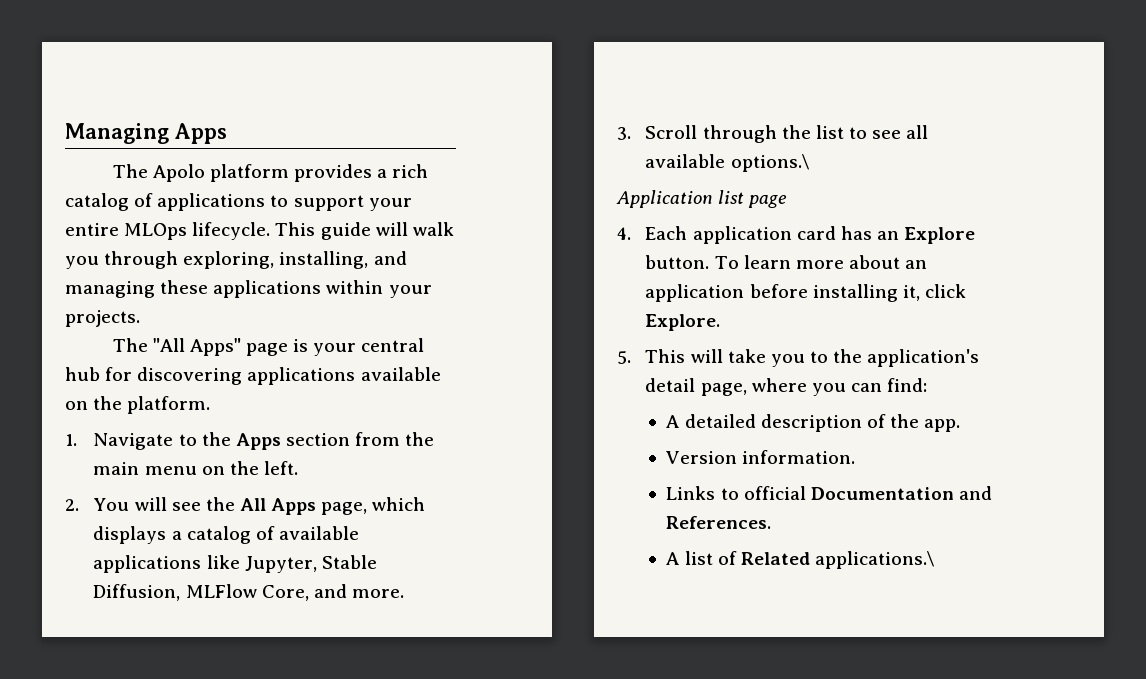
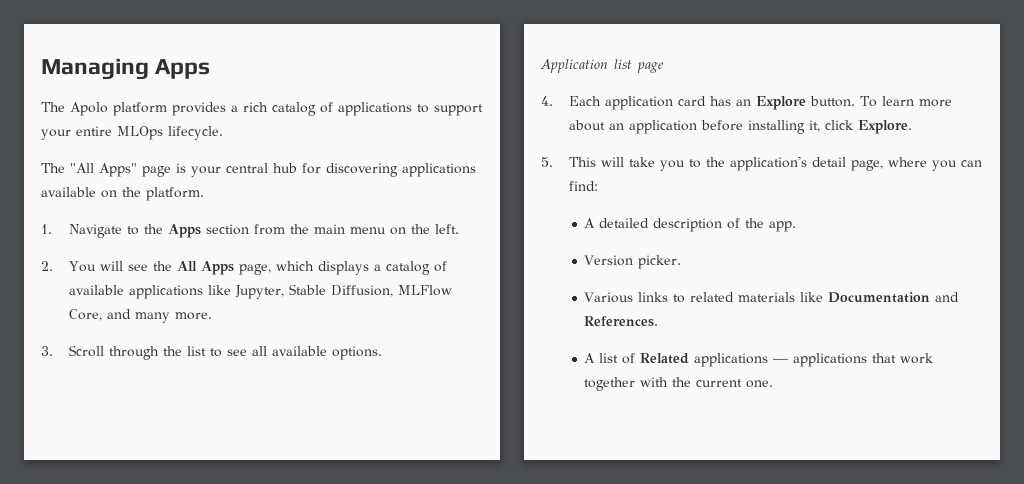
- This guide will walk you through exploring, installing, and managing these applications within your projects.
- 2. You will see the All Apps page, which displays a catalog of available applications like Jupyter, Stable Diffusion, MLFlow Core, and more.
+ 2. You will see the All Apps page, which displays a catalog of available applications like Jupyter, Stable Diffusion, MLFlow Core, and many more.
- 3. Scroll through the list to see all available options.\
+ 3. Scroll through the list to see all available options.
- Version information.
- Links to official Documentation and References.
+ Version picker.
+ Various links to related materials like Documentation and References.
- A list of Related applications.\
+ A list of Related applications — applications that work together with the current one.

